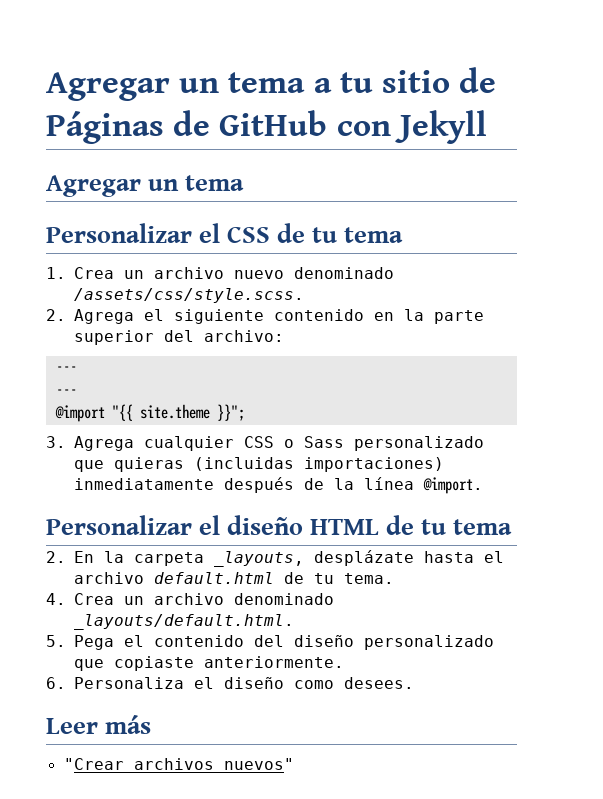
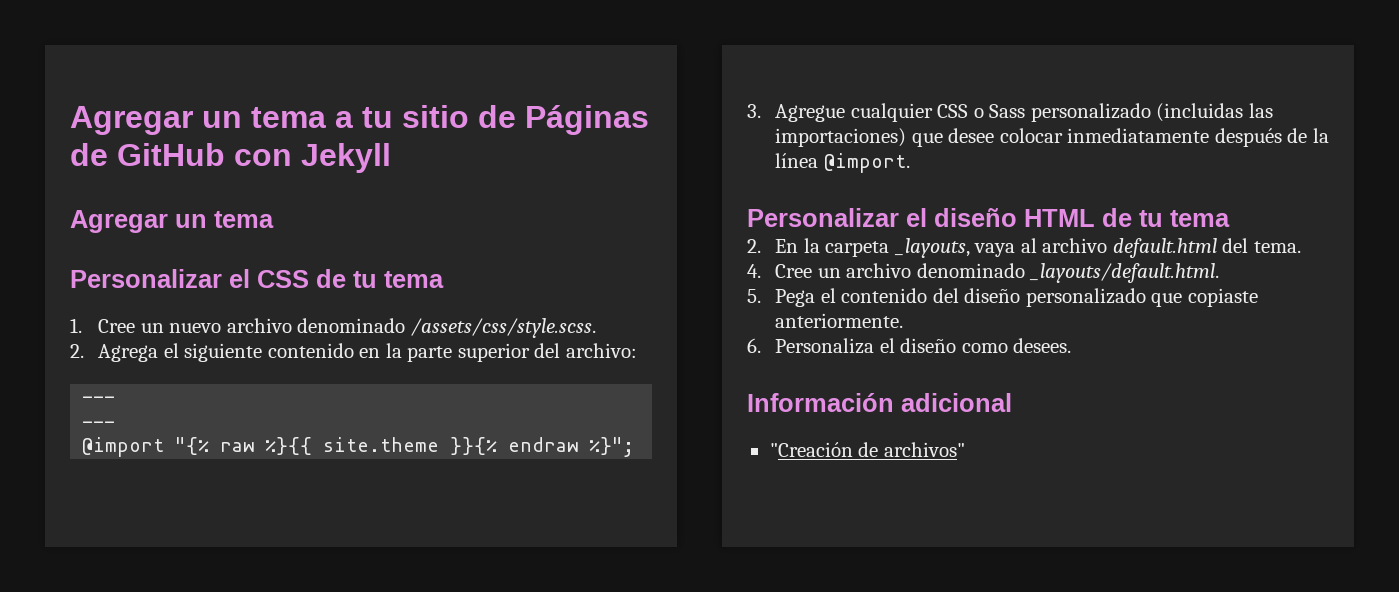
- 1. Crea un archivo nuevo denominado /assets/css/style.scss.
+ 1. Cree un nuevo archivo denominado /assets/css/style.scss.
- @import "{{ site.theme }}";
+ @import "{% raw %}{{ site.theme }}{% endraw %}";
- 3. Agrega cualquier CSS o Sass personalizado que quieras (incluidas importaciones) inmediatamente después de la línea @import.
+ 3. Agregue cualquier CSS o Sass personalizado (incluidas las importaciones) que desee colocar inmediatamente después de la línea @import.
- 2. En la carpeta _layouts, desplázate hasta el archivo default.html de tu tema.
+ 2. En la carpeta _layouts, vaya al archivo default.html del tema.
- 4. Crea un archivo denominado _layouts/default.html.
+ 4. Cree un archivo denominado _layouts/default.html.
- Leer más
- "Crear archivos nuevos"
+ Información adicional
+ "Creación de archivos"

